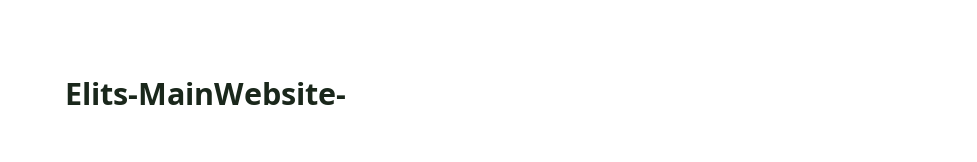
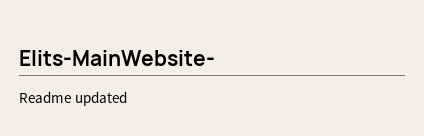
+ Readme updated

